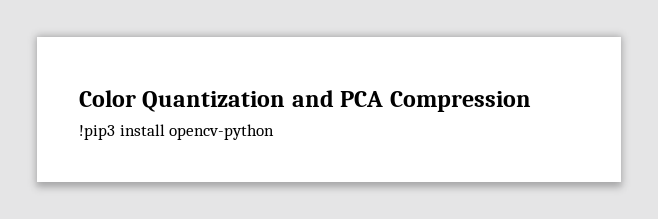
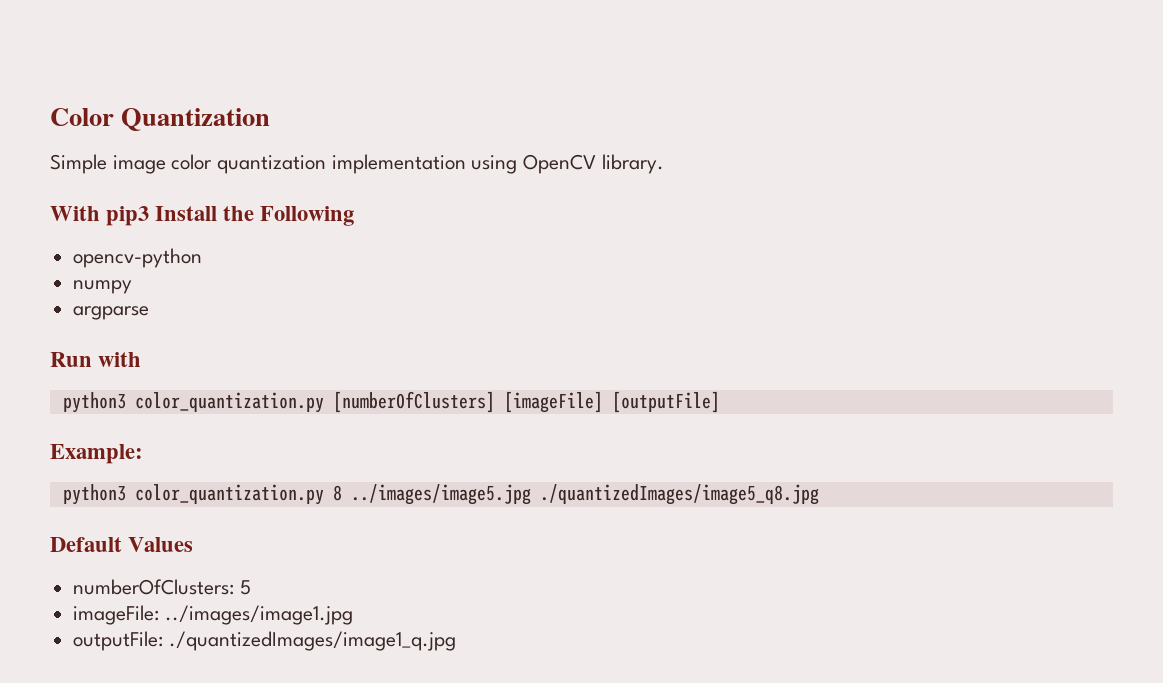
- Color Quantization and PCA Compression
- !pip3 install opencv-python
+ Color Quantization
+ Simple image color quantization implementation using OpenCV library.
+ With pip3 Install the Following
+ opencv-python
+ numpy
+ argparse
+ Run with
+ python3 color_quantization.py [numberOfClusters] [imageFile] [outputFile]
+ Example:
+ python3 color_quantization.py 8 ../images/image5.jpg ./quantizedImages/image5_q8.jpg
+ Default Values
+ numberOfClusters: 5
+ imageFile: ../images/image1.jpg
+ outputFile: ./quantizedImages/image1_q.jpg

